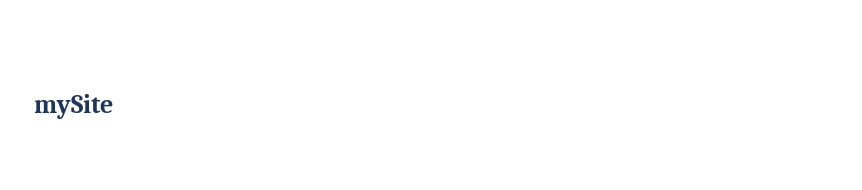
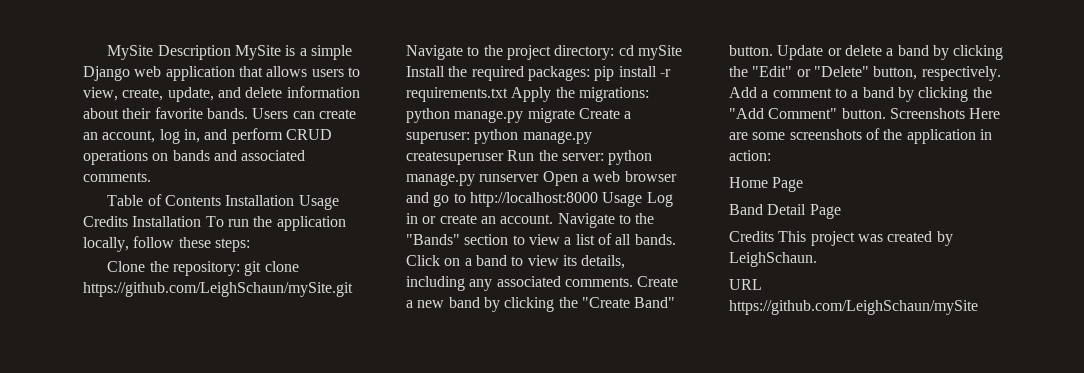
- mySite
+ MySite Description MySite is a simple Django web application that allows users to view, create, update, and delete information about their favorite bands. Users can create an account, log in, and perform CRUD operations on bands and associated comments.
+ Table of Contents Installation Usage Credits Installation To run the application locally, follow these steps:
+ Clone the repository: git clone https://github.com/LeighSchaun/mySite.git Navigate to the project directory: cd mySite Install the required packages: pip install -r requirements.txt Apply the migrations: python manage.py migrate Create a superuser: python manage.py createsuperuser Run the server: python manage.py runserver Open a web browser and go to http://localhost:8000 Usage Log in or create an account. Navigate to the "Bands" section to view a list of all bands. Click on a band to view its details, including any associated comments. Create a new band by clicking the "Create Band" button. Update or delete a band by clicking the "Edit" or "Delete" button, respectively. Add a comment to a band by clicking the "Add Comment" button. Screenshots Here are some screenshots of the application in action:
+ Home Page
+ Band Detail Page
+ Credits This project was created by LeighSchaun.
+ URL https://github.com/LeighSchaun/mySite

